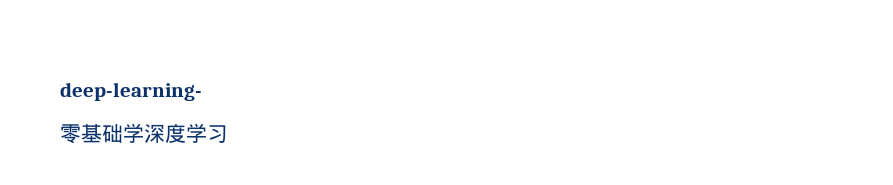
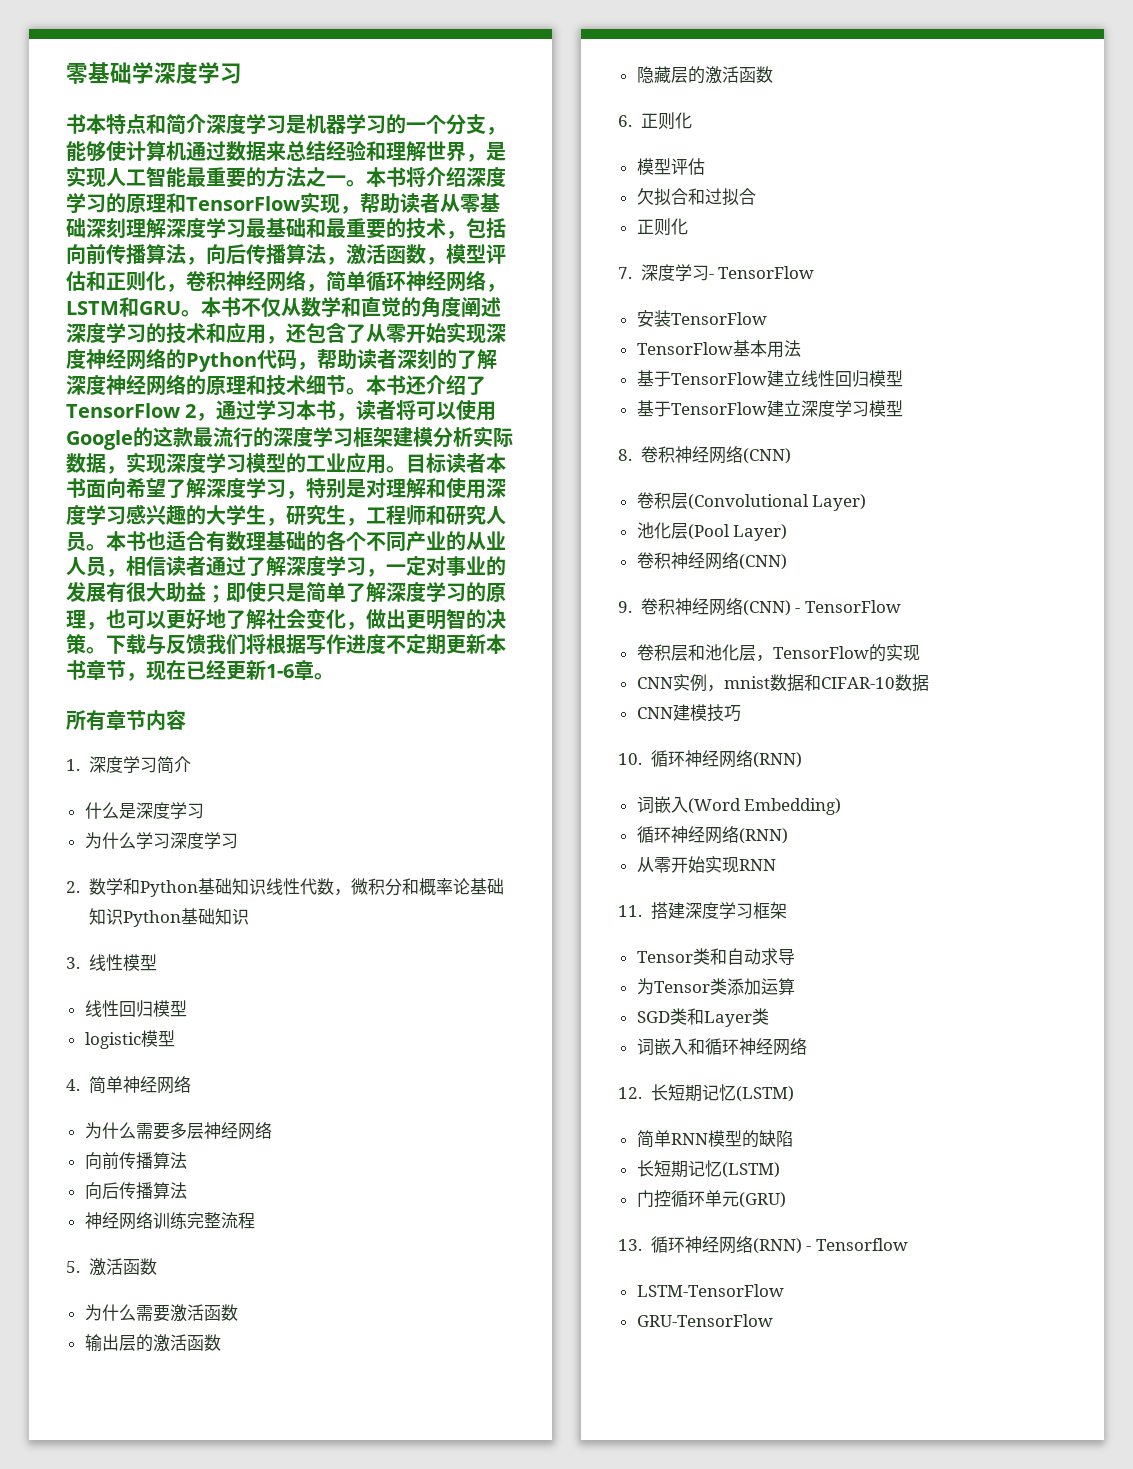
- deep-learning-
+ 书本特点和简介深度学习是机器学习的一个分支，能够使计算机通过数据来总结经验和理解世界，是实现人工智能最重要的方法之一。本书将介绍深度学习的原理和TensorFlow实现，帮助读者从零基础深刻理解深度学习最基础和最重要的技术，包括向前传播算法，向后传播算法，激活函数，模型评估和正则化，卷积神经网络，简单循环神经网络，LSTM和GRU。本书不仅从数学和直觉的角度阐述深度学习的技术和应用，还包含了从零开始实现深度神经网络的Python代码，帮助读者深刻的了解深度神经网络的原理和技术细节。本书还介绍了TensorFlow 2，通过学习本书，读者将可以使用Google的这款最流行的深度学习框架建模分析实际数据，实现深度学习模型的工业应用。目标读者本书面向希望了解深度学习，特别是对理解和使用深度学习感兴趣的大学生，研究生，工程师和研究人员。本书也适合有数理基础的各个不同产业的从业人员，相信读者通过了解深度学习，一定对事业的发展有很大助益；即使只是简单了解深度学习的原理，也可以更好地了解社会变化，做出更明智的决策。下载与反馈我们将根据写作进度不定期更新本书章节，现在已经更新1-6章。
+ 所有章节内容
+ 1.深度学习简介
+ 什么是深度学习
+ 为什么学习深度学习
+ 2.数学和Python基础知识线性代数，微积分和概率论基础知识Python基础知识
+ 3.线性模型
+ 线性回归模型
+ logistic模型
+ 4.简单神经网络
+ 为什么需要多层神经网络
+ 向前传播算法
+ 向后传播算法
+ 神经网络训练完整流程
+ 5.激活函数
+ 为什么需要激活函数
+ 输出层的激活函数
+ 隐藏层的激活函数
+ 6.正则化
+ 模型评估
+ 欠拟合和过拟合
+ 正则化
+ 7.深度学习- TensorFlow
+ 安装TensorFlow
+ TensorFlow基本用法
+ 基于TensorFlow建立线性回归模型
+ 基于TensorFlow建立深度学习模型
+ 8.卷积神经网络(CNN)
+ 卷积层(Convolutional Layer)
+ 池化层(Pool Layer)
+ 卷积神经网络(CNN)
+ 9.卷积神经网络(CNN) - TensorFlow
+ 卷积层和池化层，TensorFlow的实现
+ CNN实例，mnist数据和CIFAR-10数据
+ CNN建模技巧
+ 10.循环神经网络(RNN)
+ 词嵌入(Word Embedding)
+ 循环神经网络(RNN)
+ 从零开始实现RNN
+ 11.搭建深度学习框架
+ Tensor类和自动求导
+ 为Tensor类添加运算
+ SGD类和Layer类
+ 词嵌入和循环神经网络
+ 12.长短期记忆(LSTM)
+ 简单RNN模型的缺陷
+ 长短期记忆(LSTM)
+ 门控循环单元(GRU)
+ 13.循环神经网络(RNN) - Tensorflow
+ LSTM-TensorFlow
+ GRU-TensorFlow

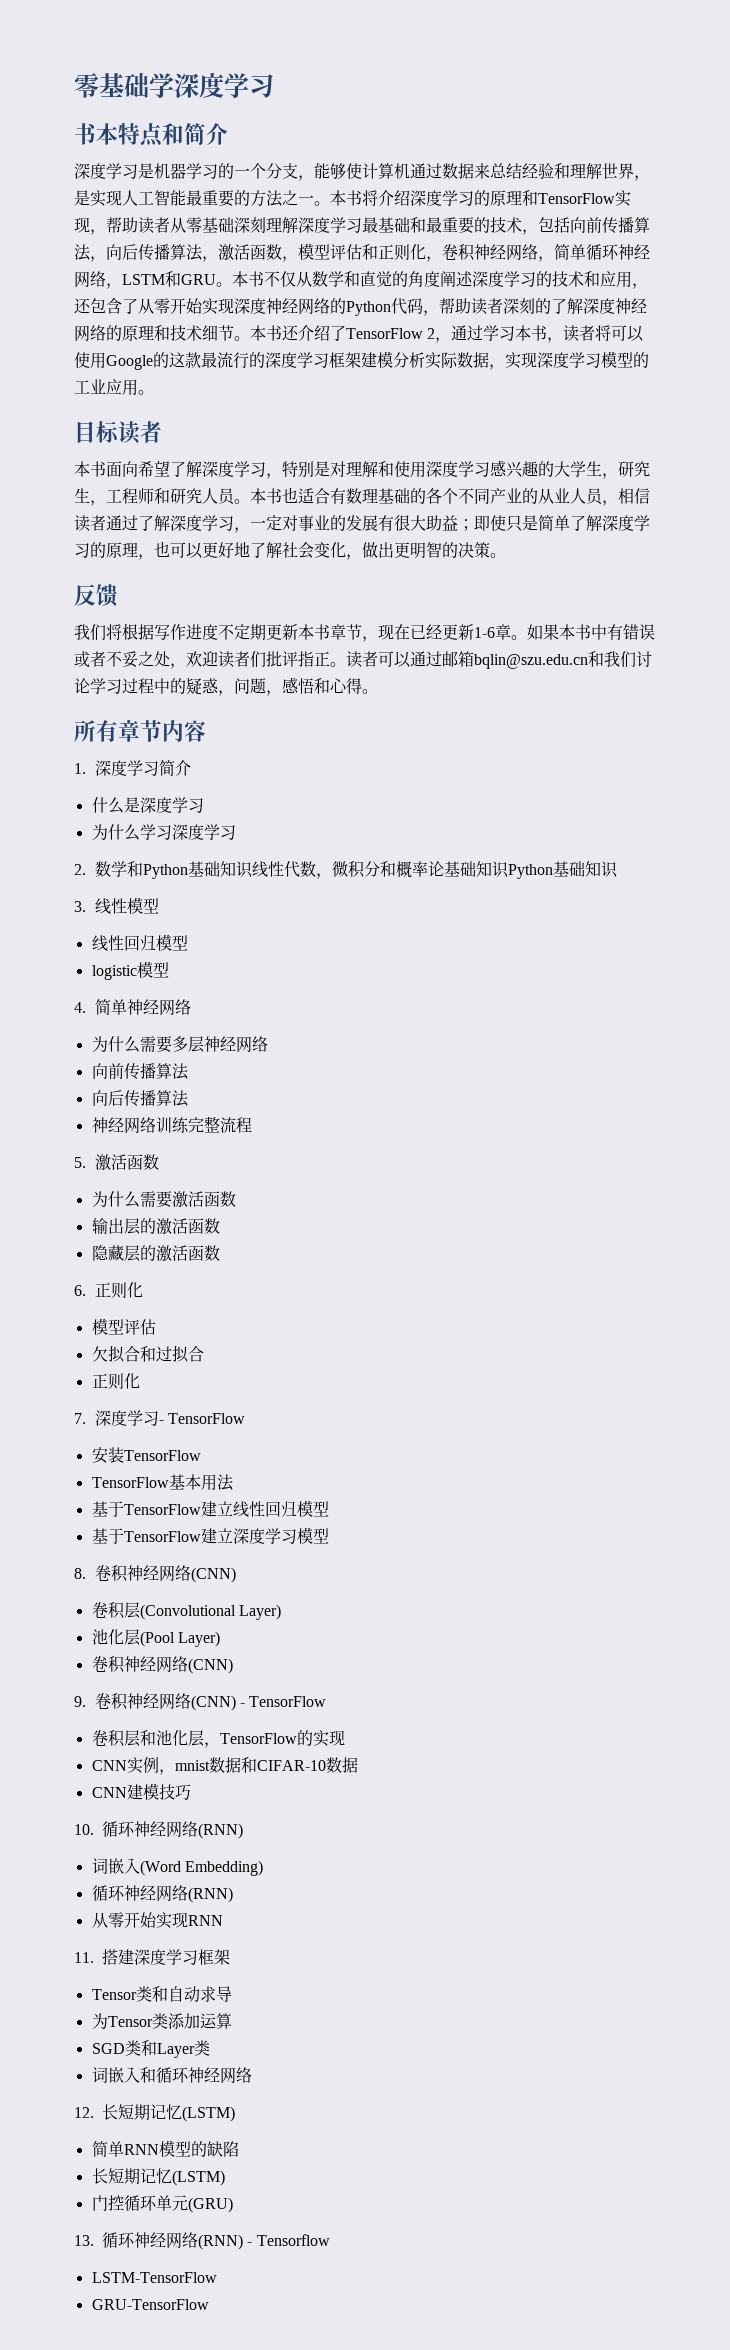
- 书本特点和简介深度学习是机器学习的一个分支，能够使计算机通过数据来总结经验和理解世界，是实现人工智能最重要的方法之一。
+ 书本特点和简介
+ 深度学习是机器学习的一个分支，能够使计算机通过数据来总结经验和理解世界，是实现人工智能最重要的方法之一。
- 本书还介绍了TensorFlow 2，通过学习本书，读者将可以使用Google的这款最流行的深度学习框架建模分析实际数据，实现深度学习模型的工业应用。目标读者本书面向希望了解深度学习，特别是对理解和使用深度学习感兴趣的大学生，研究生，工程师和研究人员。
+ 本书还介绍了TensorFlow 2，通过学习本书，读者将可以使用Google的这款最流行的深度学习框架建模分析实际数据，实现深度学习模型的工业应用。
+ 目标读者
+ 本书面向希望了解深度学习，特别是对理解和使用深度学习感兴趣的大学生，研究生，工程师和研究人员。
- 本书也适合有数理基础的各个不同产业的从业人员，相信读者通过了解深度学习，一定对事业的发展有很大助益；即使只是简单了解深度学习的原理，也可以更好地了解社会变化，做出更明智的决策。下载与反馈我们将根据写作进度不定期更新本书章节，现在已经更新1-6章。
+ 本书也适合有数理基础的各个不同产业的从业人员，相信读者通过了解深度学习，一定对事业的发展有很大助益；即使只是简单了解深度学习的原理，也可以更好地了解社会变化，做出更明智的决策。
+ 反馈
+ 我们将根据写作进度不定期更新本书章节，现在已经更新1-6章。如果本书中有错误或者不妥之处，欢迎读者们批评指正。读者可以通过邮箱bqlin@szu.edu.cn和我们讨论学习过程中的疑惑，问题，感悟和心得。

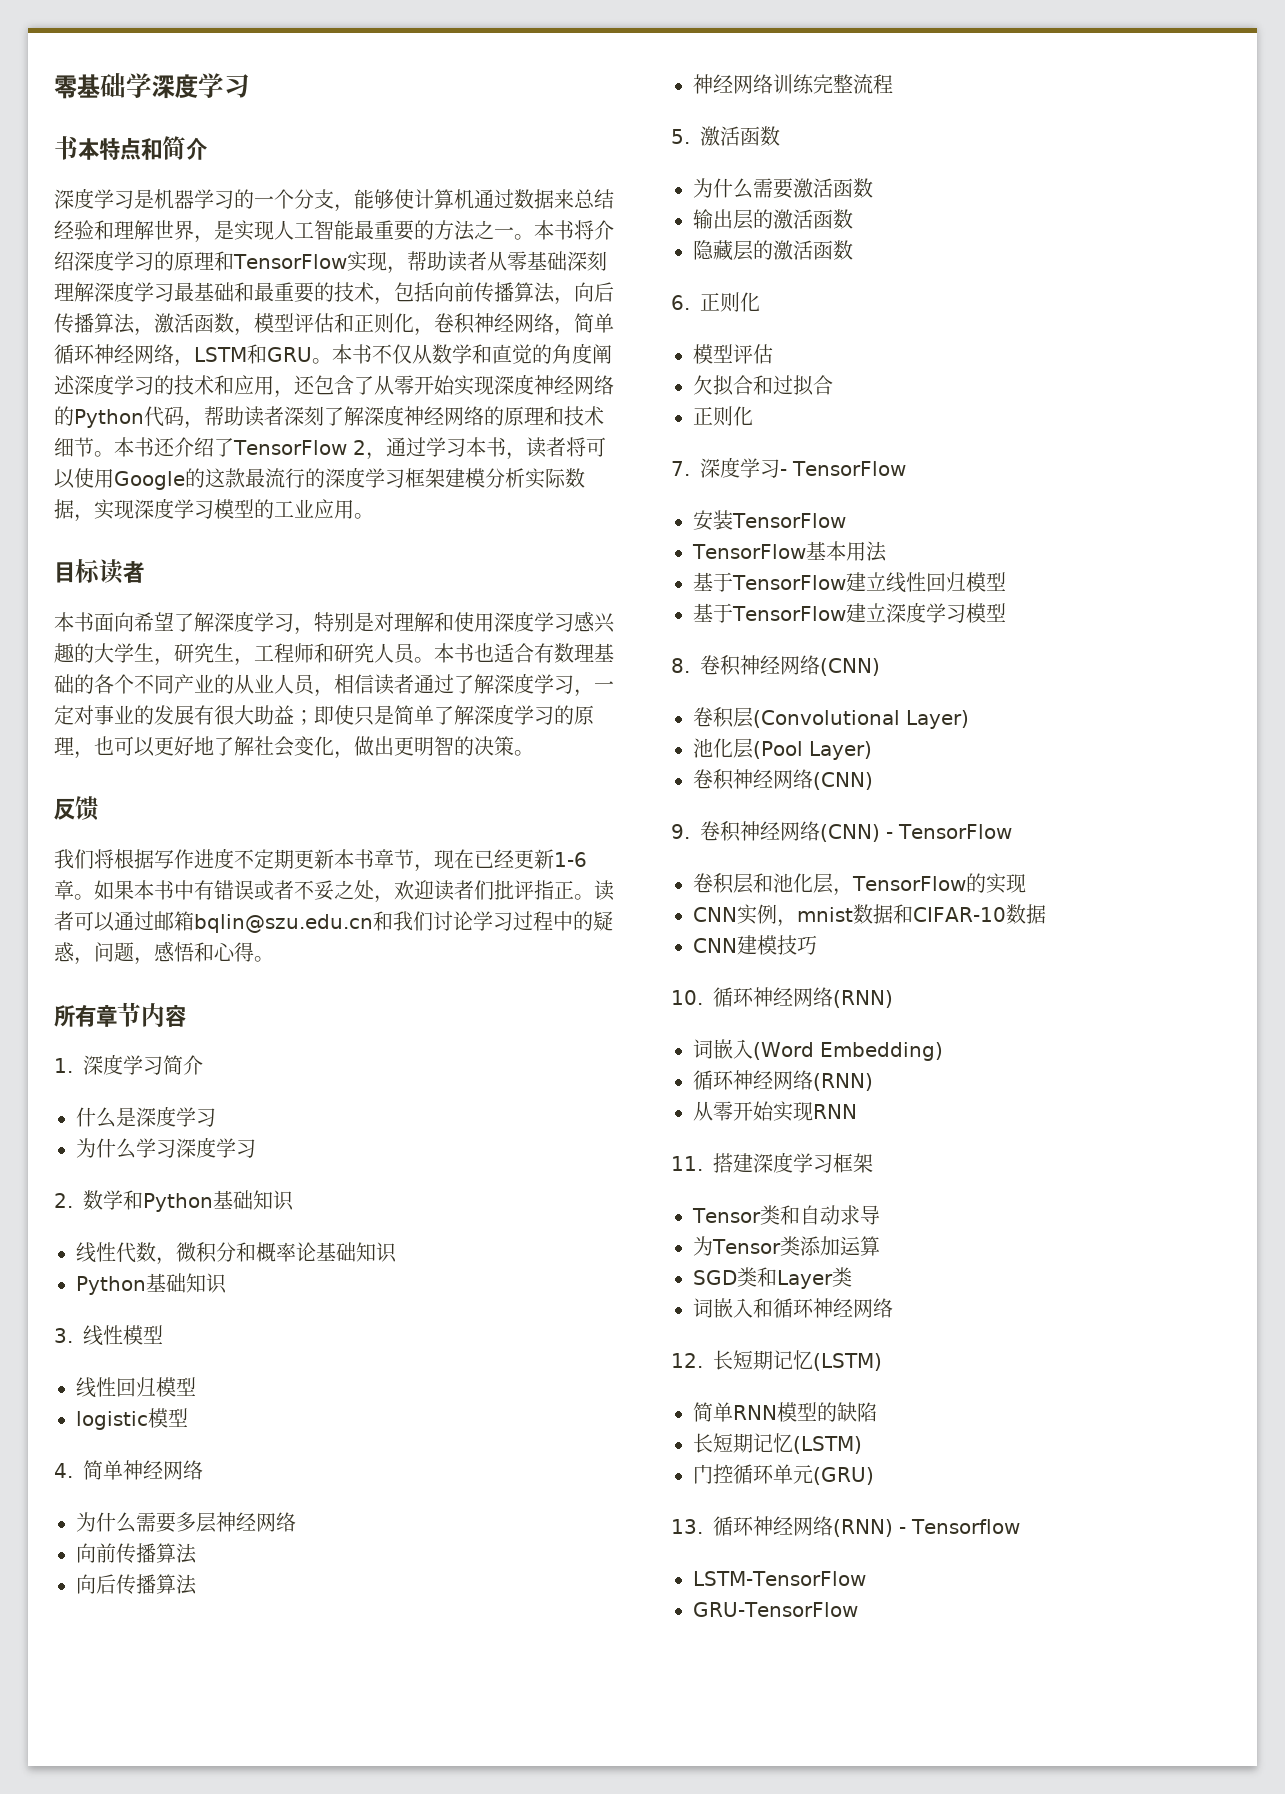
- 本书不仅从数学和直觉的角度阐述深度学习的技术和应用，还包含了从零开始实现深度神经网络的Python代码，帮助读者深刻的了解深度神经网络的原理和技术细节。
+ 本书不仅从数学和直觉的角度阐述深度学习的技术和应用，还包含了从零开始实现深度神经网络的Python代码，帮助读者深刻了解深度神经网络的原理和技术细节。
- 2.数学和Python基础知识线性代数，微积分和概率论基础知识Python基础知识
+ 2.数学和Python基础知识
+ 线性代数，微积分和概率论基础知识
+ Python基础知识

